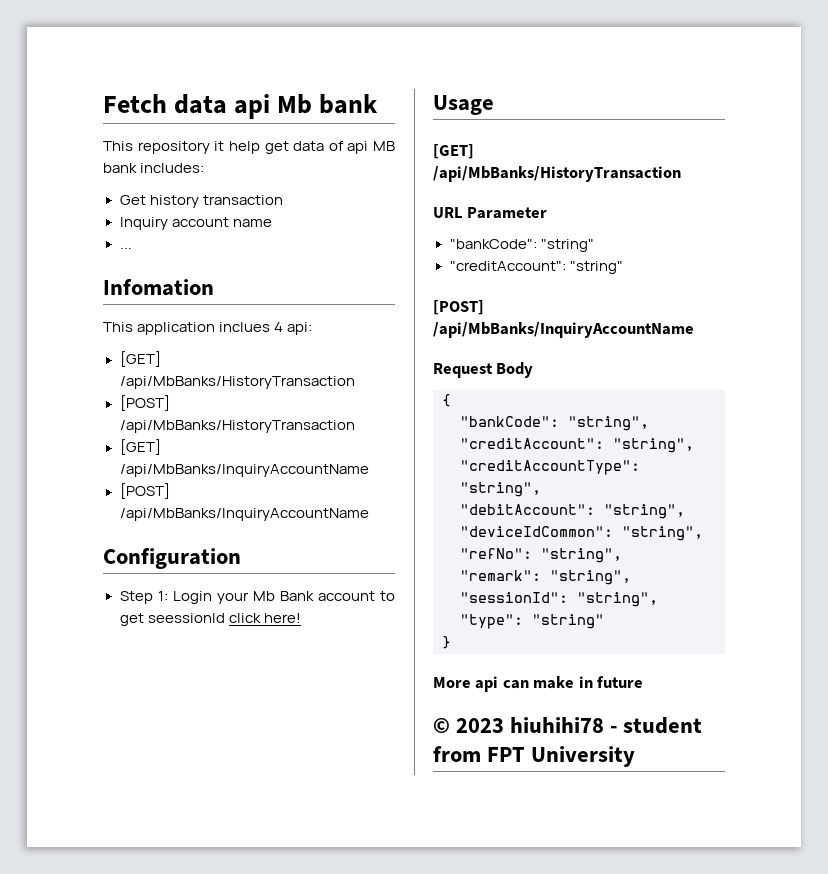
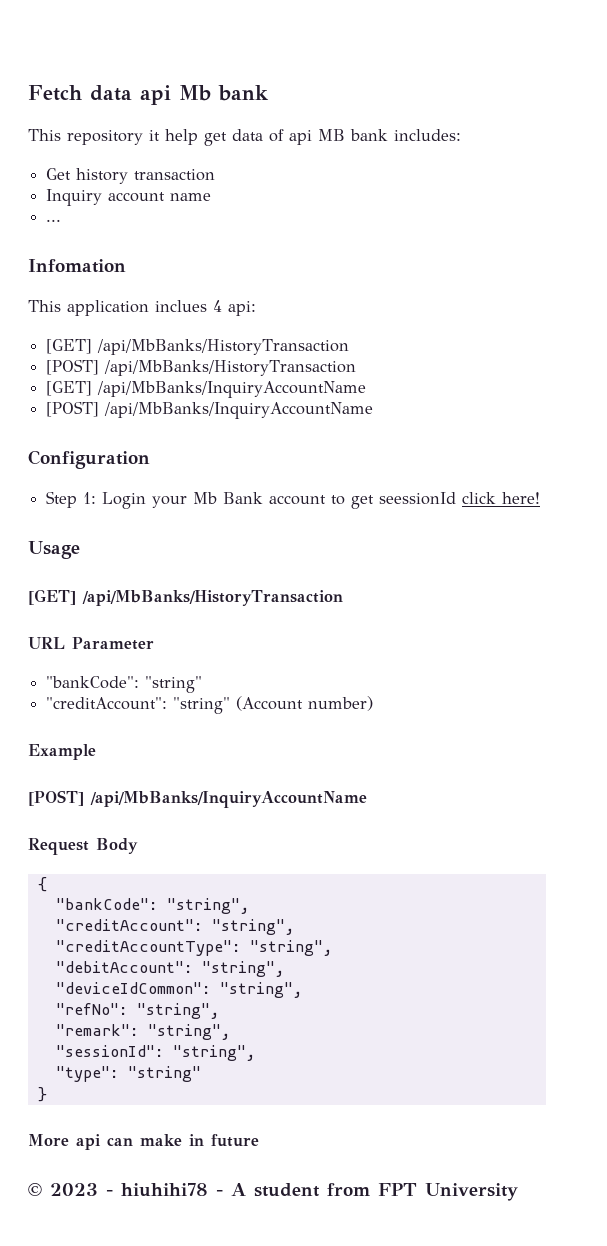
- "creditAccount": "string"
+ "creditAccount": "string" (Account number)
+ Example
- © 2023 hiuhihi78 - student from FPT University
+ © 2023 - hiuhihi78 - A student from FPT University

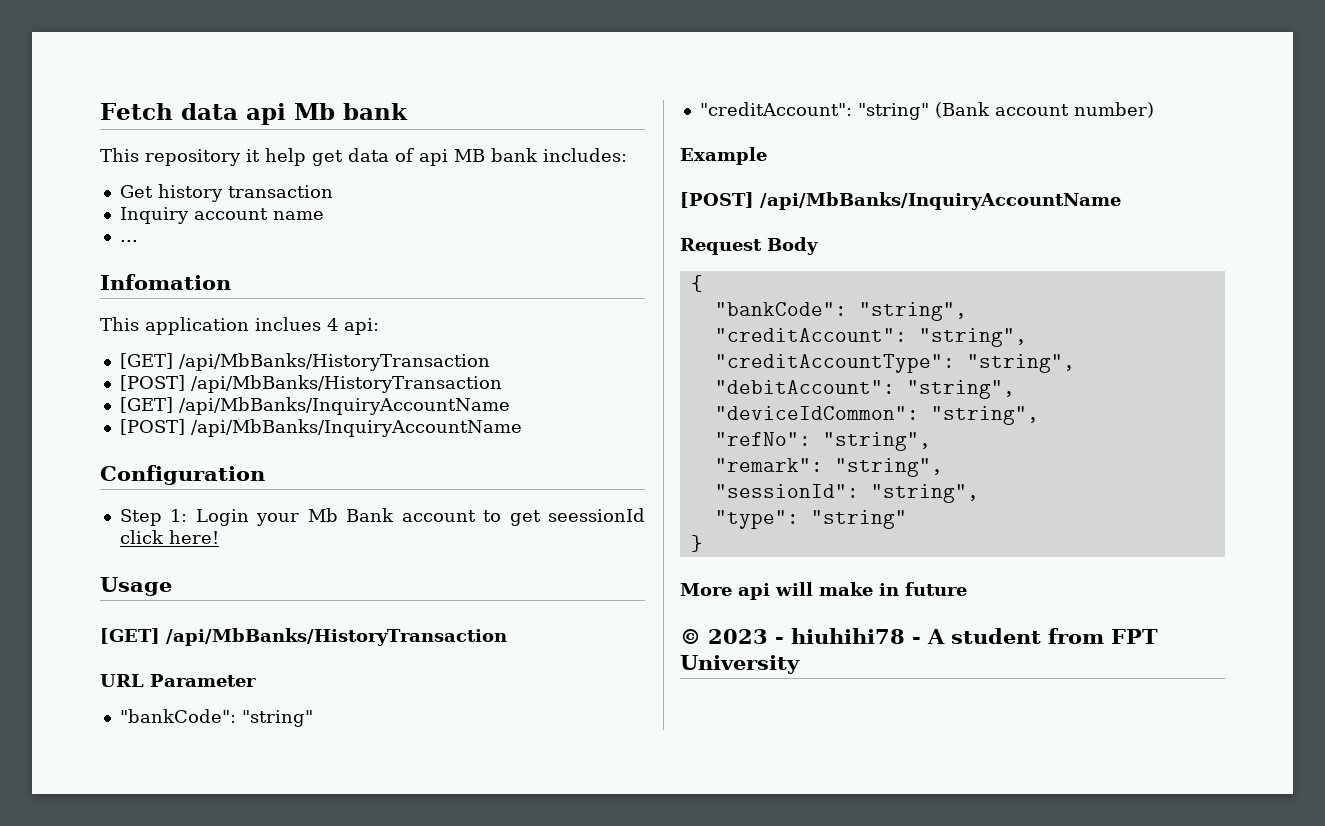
- "creditAccount": "string" (Account number)
+ "creditAccount": "string" (Bank account number)
- More api can make in future
+ More api will make in future

